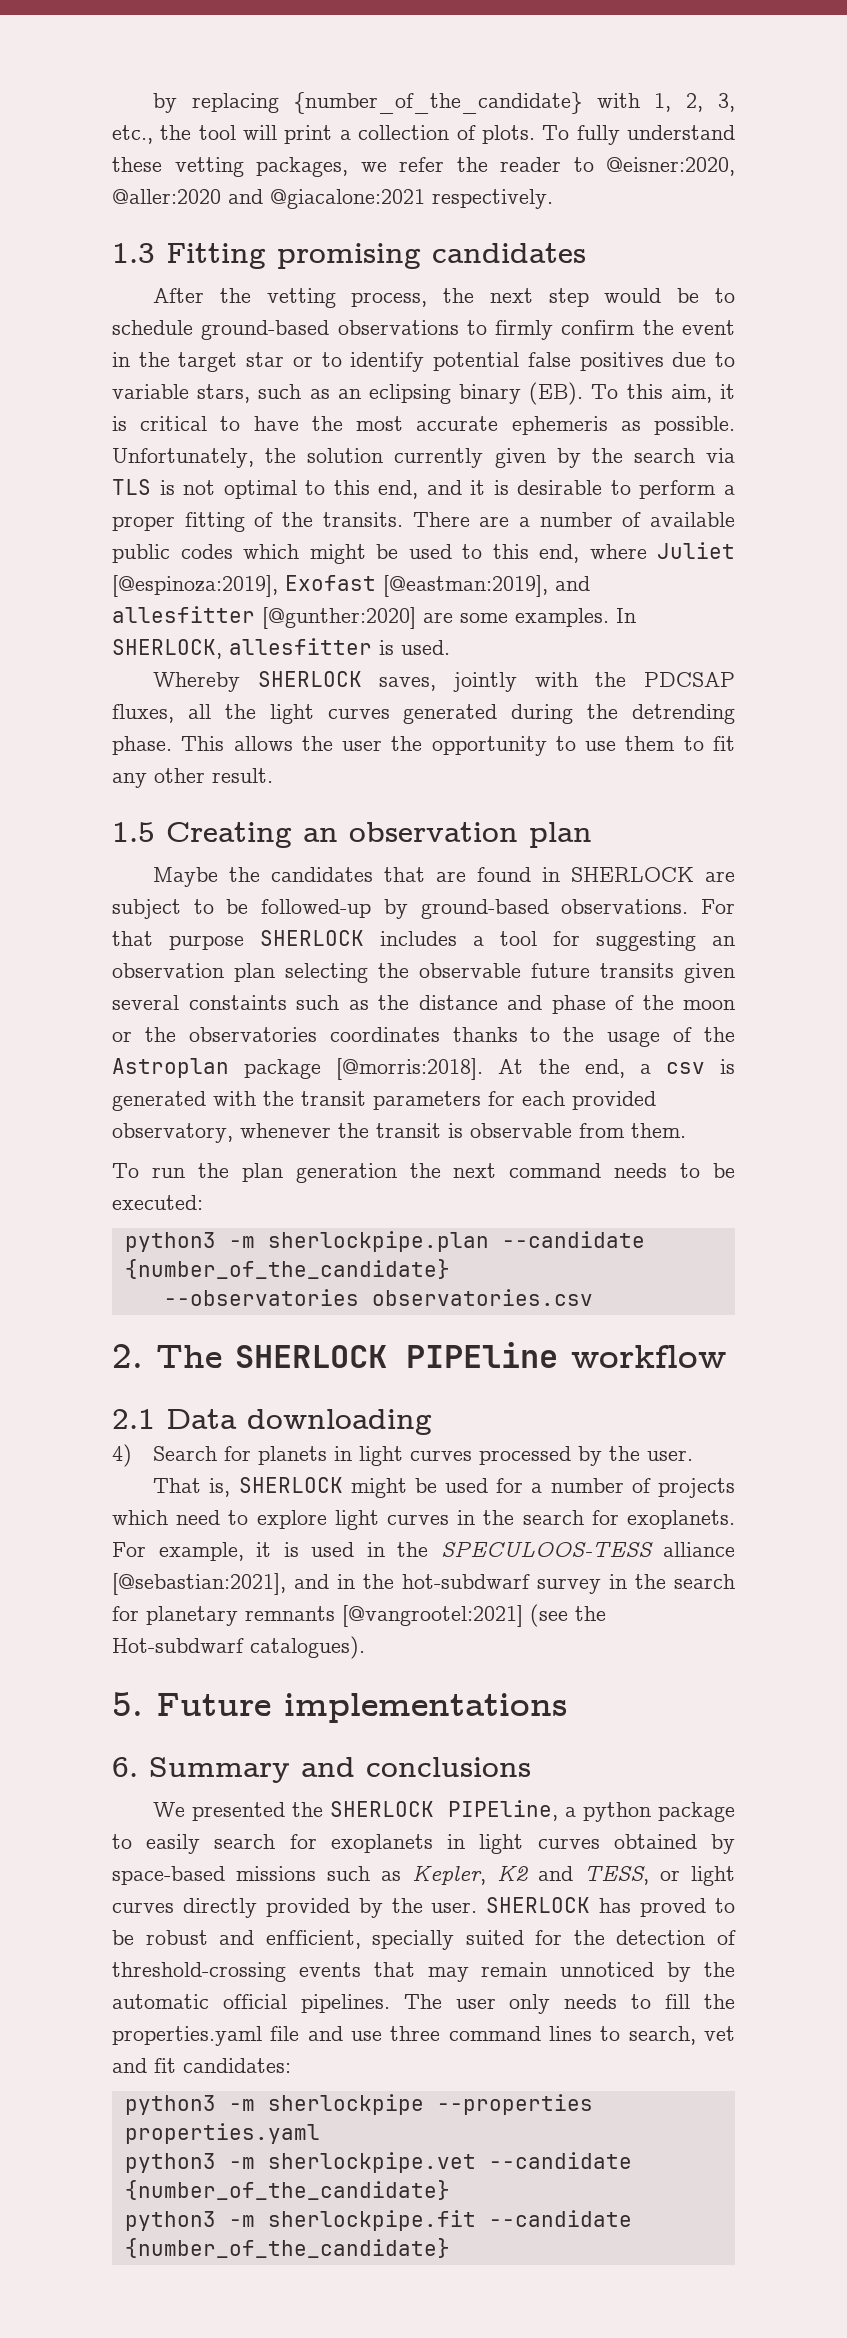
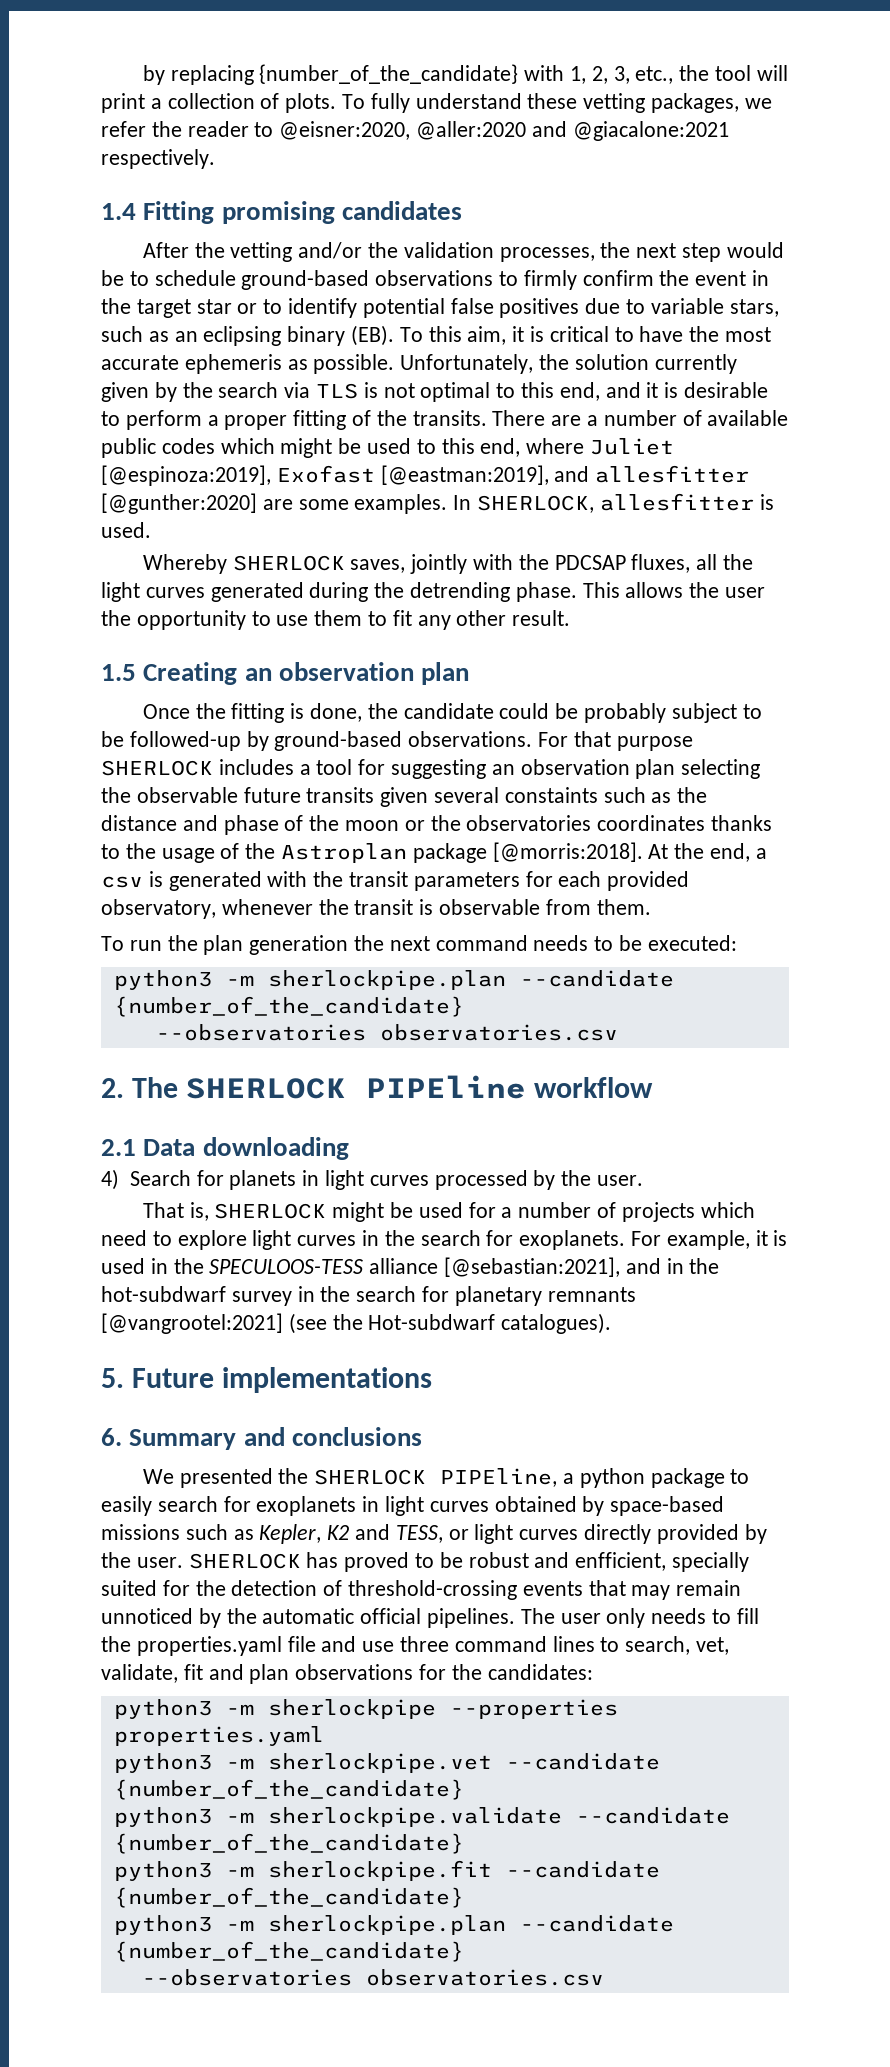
- 1.3 Fitting promising candidates
+ 1.4 Fitting promising candidates
- After the vetting process, the next step would be to schedule ground-based observations to firmly confirm the event in the target star or to identify potential false positives due to variable stars, such as an eclipsing binary (EB). To this aim, it is critical to have the most accurate ephemeris as possible.
+ After the vetting and/or the validation processes, the next step would be to schedule ground-based observations to firmly confirm the event in the target star or to identify potential false positives due to variable stars, such as an eclipsing binary (EB). To this aim, it is critical to have the most accurate ephemeris as possible.
- Maybe the candidates that are found in SHERLOCK are subject to be followed-up by ground-based observations.
+ Once the fitting is done, the candidate could be probably subject to be followed-up by ground-based observations.
- The user only needs to fill the properties.yaml file and use three command lines to search, vet and fit candidates:
+ The user only needs to fill the properties.yaml file and use three command lines to search, vet, validate, fit and plan observations for the candidates:
+ python3 -m sherlockpipe.validate --candidate {number_of_the_candidate}
  python3 -m sherlockpipe.fit --candidate {number_of_the_candidate}
+ python3 -m sherlockpipe.plan --candidate {number_of_the_candidate}
+ --observatories observatories.csv

